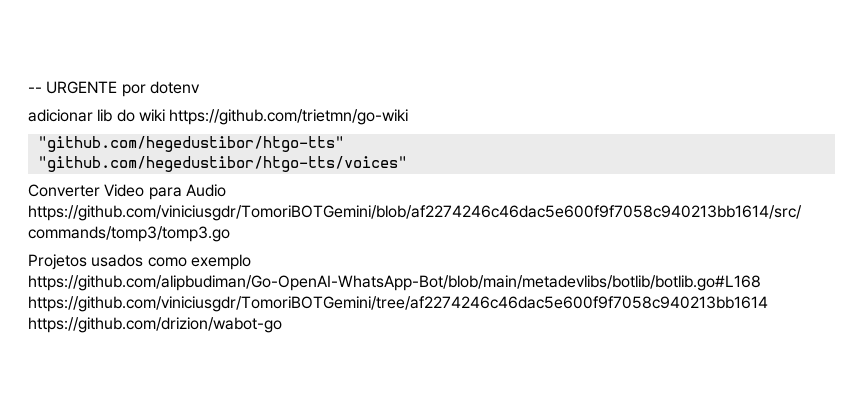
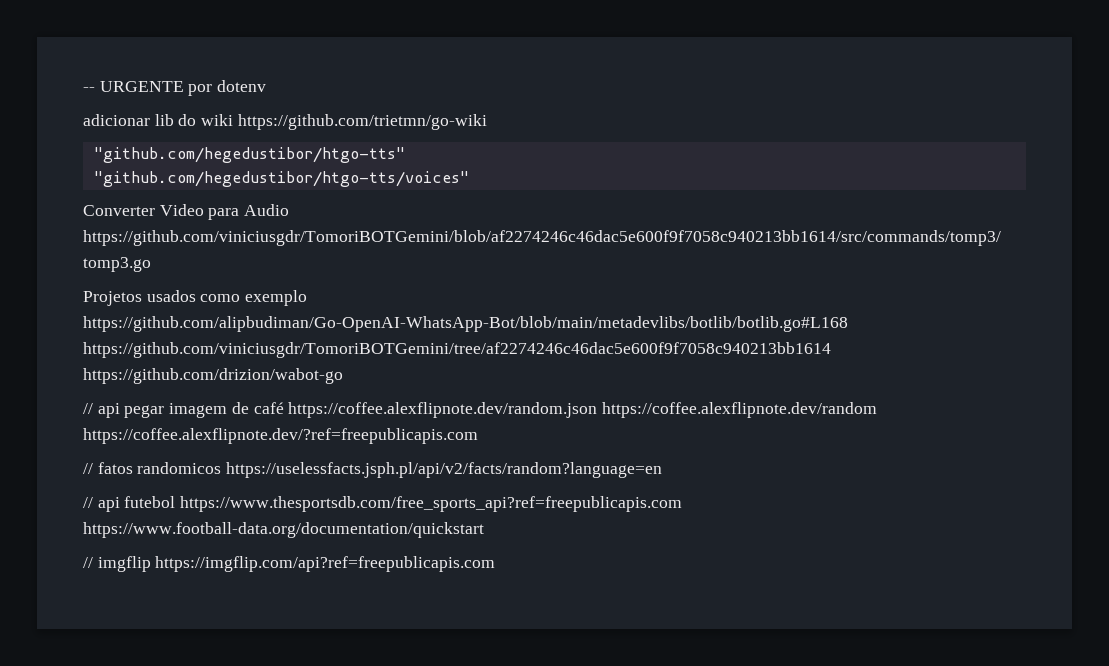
+ // api pegar imagem de café https://coffee.alexflipnote.dev/random.json https://coffee.alexflipnote.dev/random https://coffee.alexflipnote.dev/?ref=freepublicapis.com
+ // fatos randomicos https://uselessfacts.jsph.pl/api/v2/facts/random?language=en
+ // api futebol https://www.thesportsdb.com/free_sports_api?ref=freepublicapis.com https://www.football-data.org/documentation/quickstart
+ // imgflip https://imgflip.com/api?ref=freepublicapis.com

